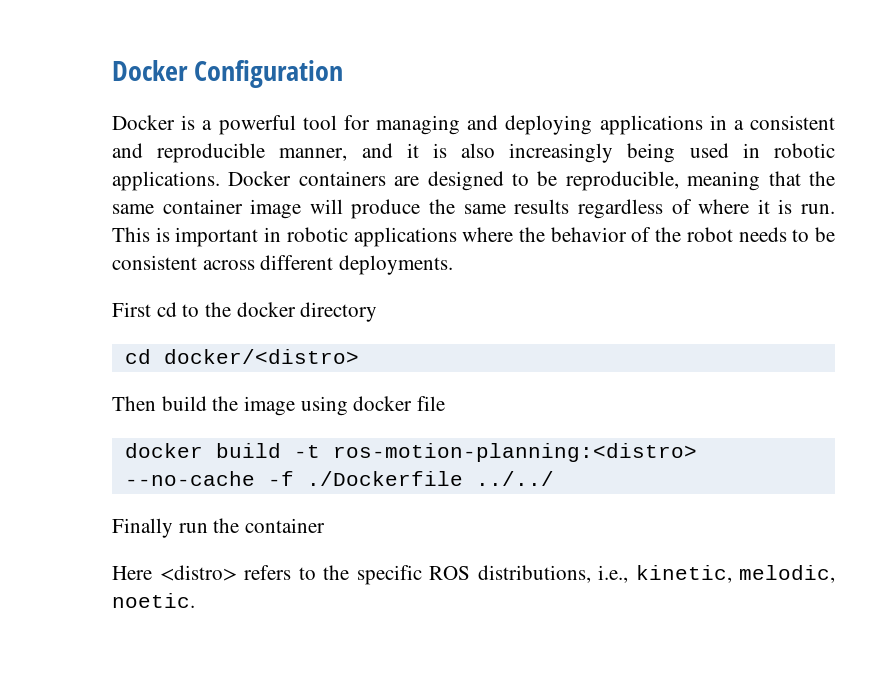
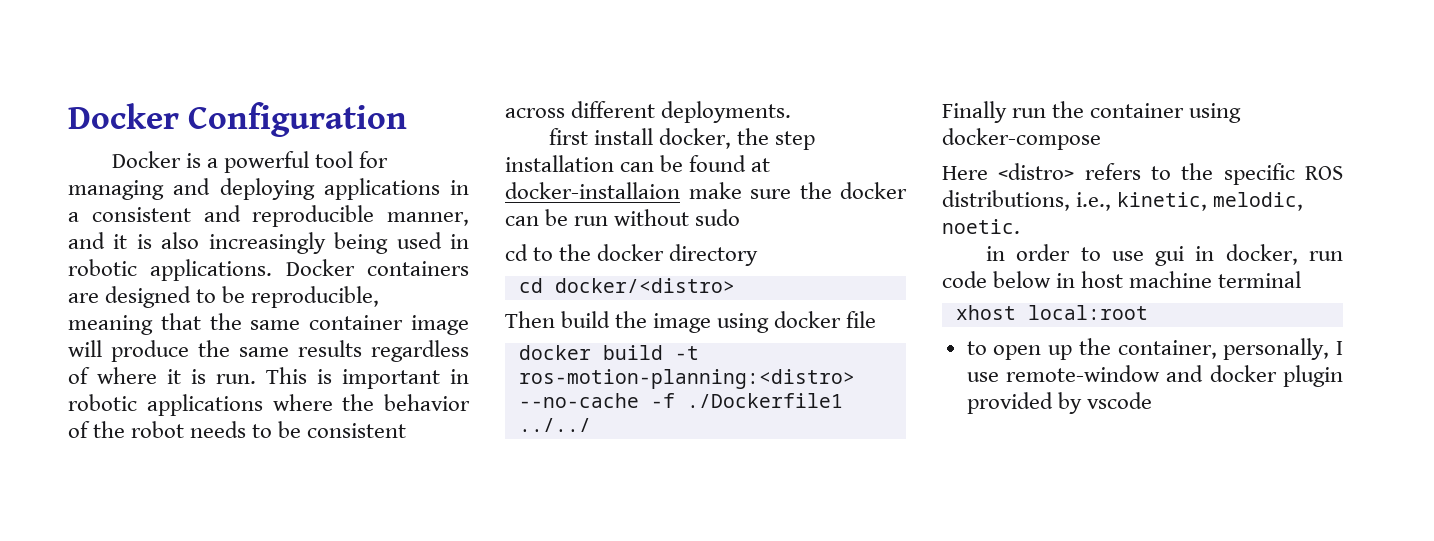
- First cd to the docker directory
+ first install docker, the step installation can be found at docker-installaion make sure the docker can be run without sudo
+ cd to the docker directory
- docker build -t ros-motion-planning:<distro> --no-cache -f ./Dockerfile ../../
+ docker build -t ros-motion-planning:<distro> --no-cache -f ./Dockerfile1 ../../
- Finally run the container
+ Finally run the container using docker-compose
+ in order to use gui in docker, run code below in host machine terminal
+ xhost local:root
+ to open up the container, personally, I use remote-window and docker plugin provided by vscode

